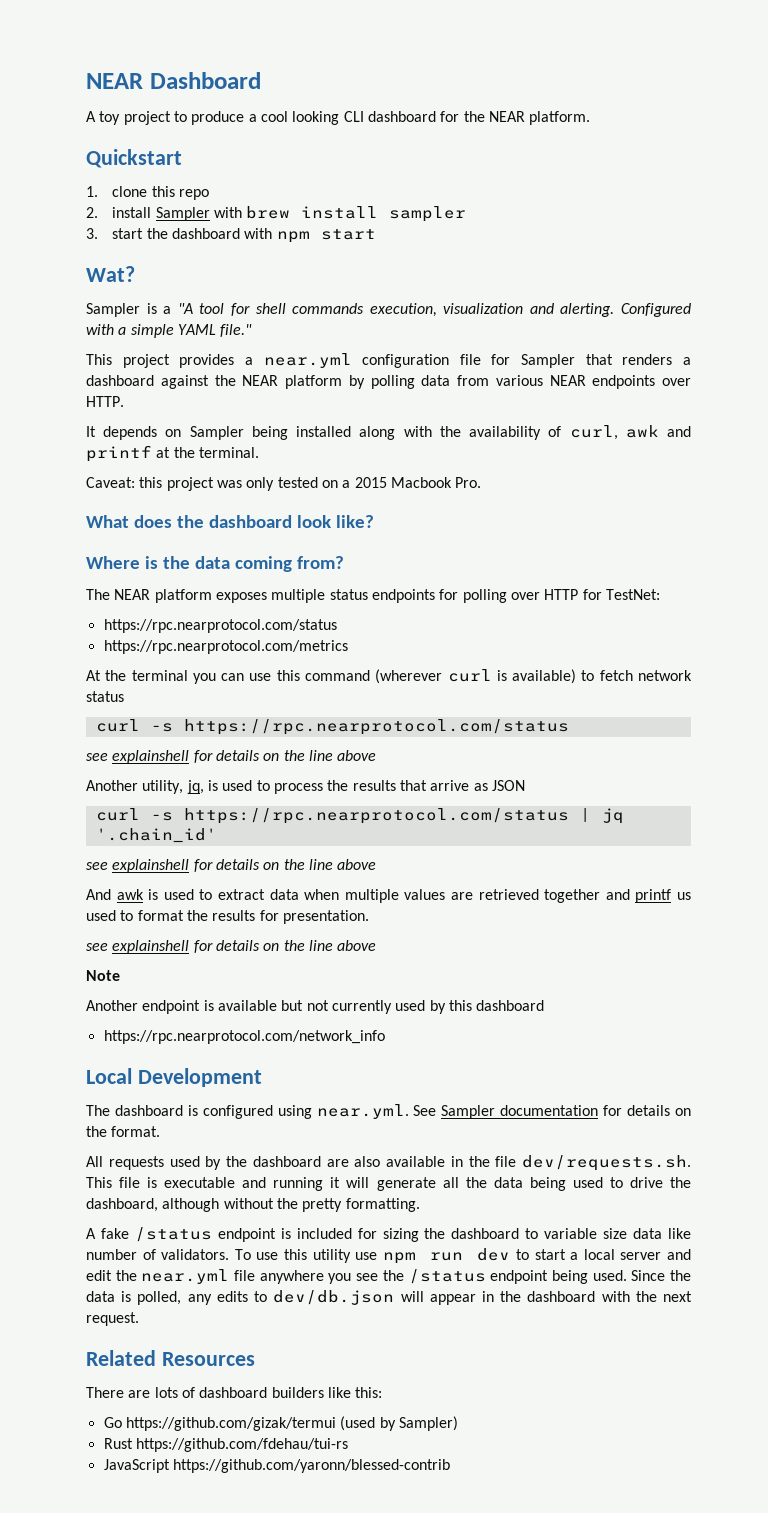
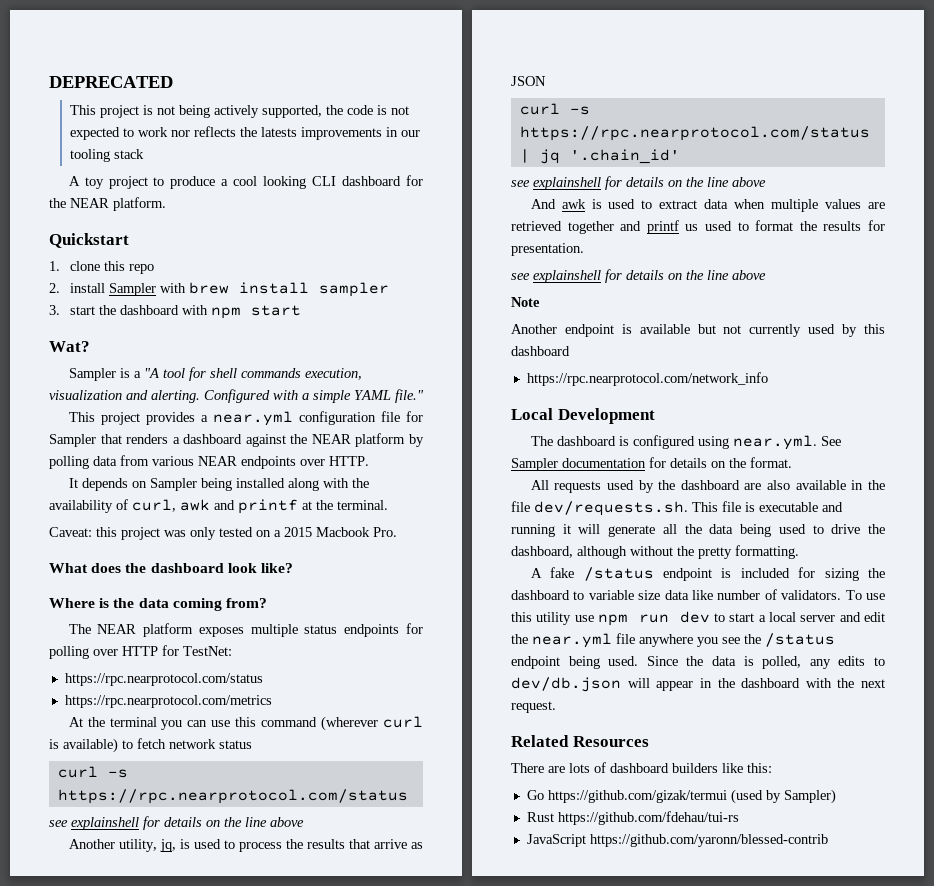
- NEAR Dashboard
+ DEPRECATED
+ This project is not being actively supported, the code is not expected to work nor reflects the latests improvements in our tooling stack

